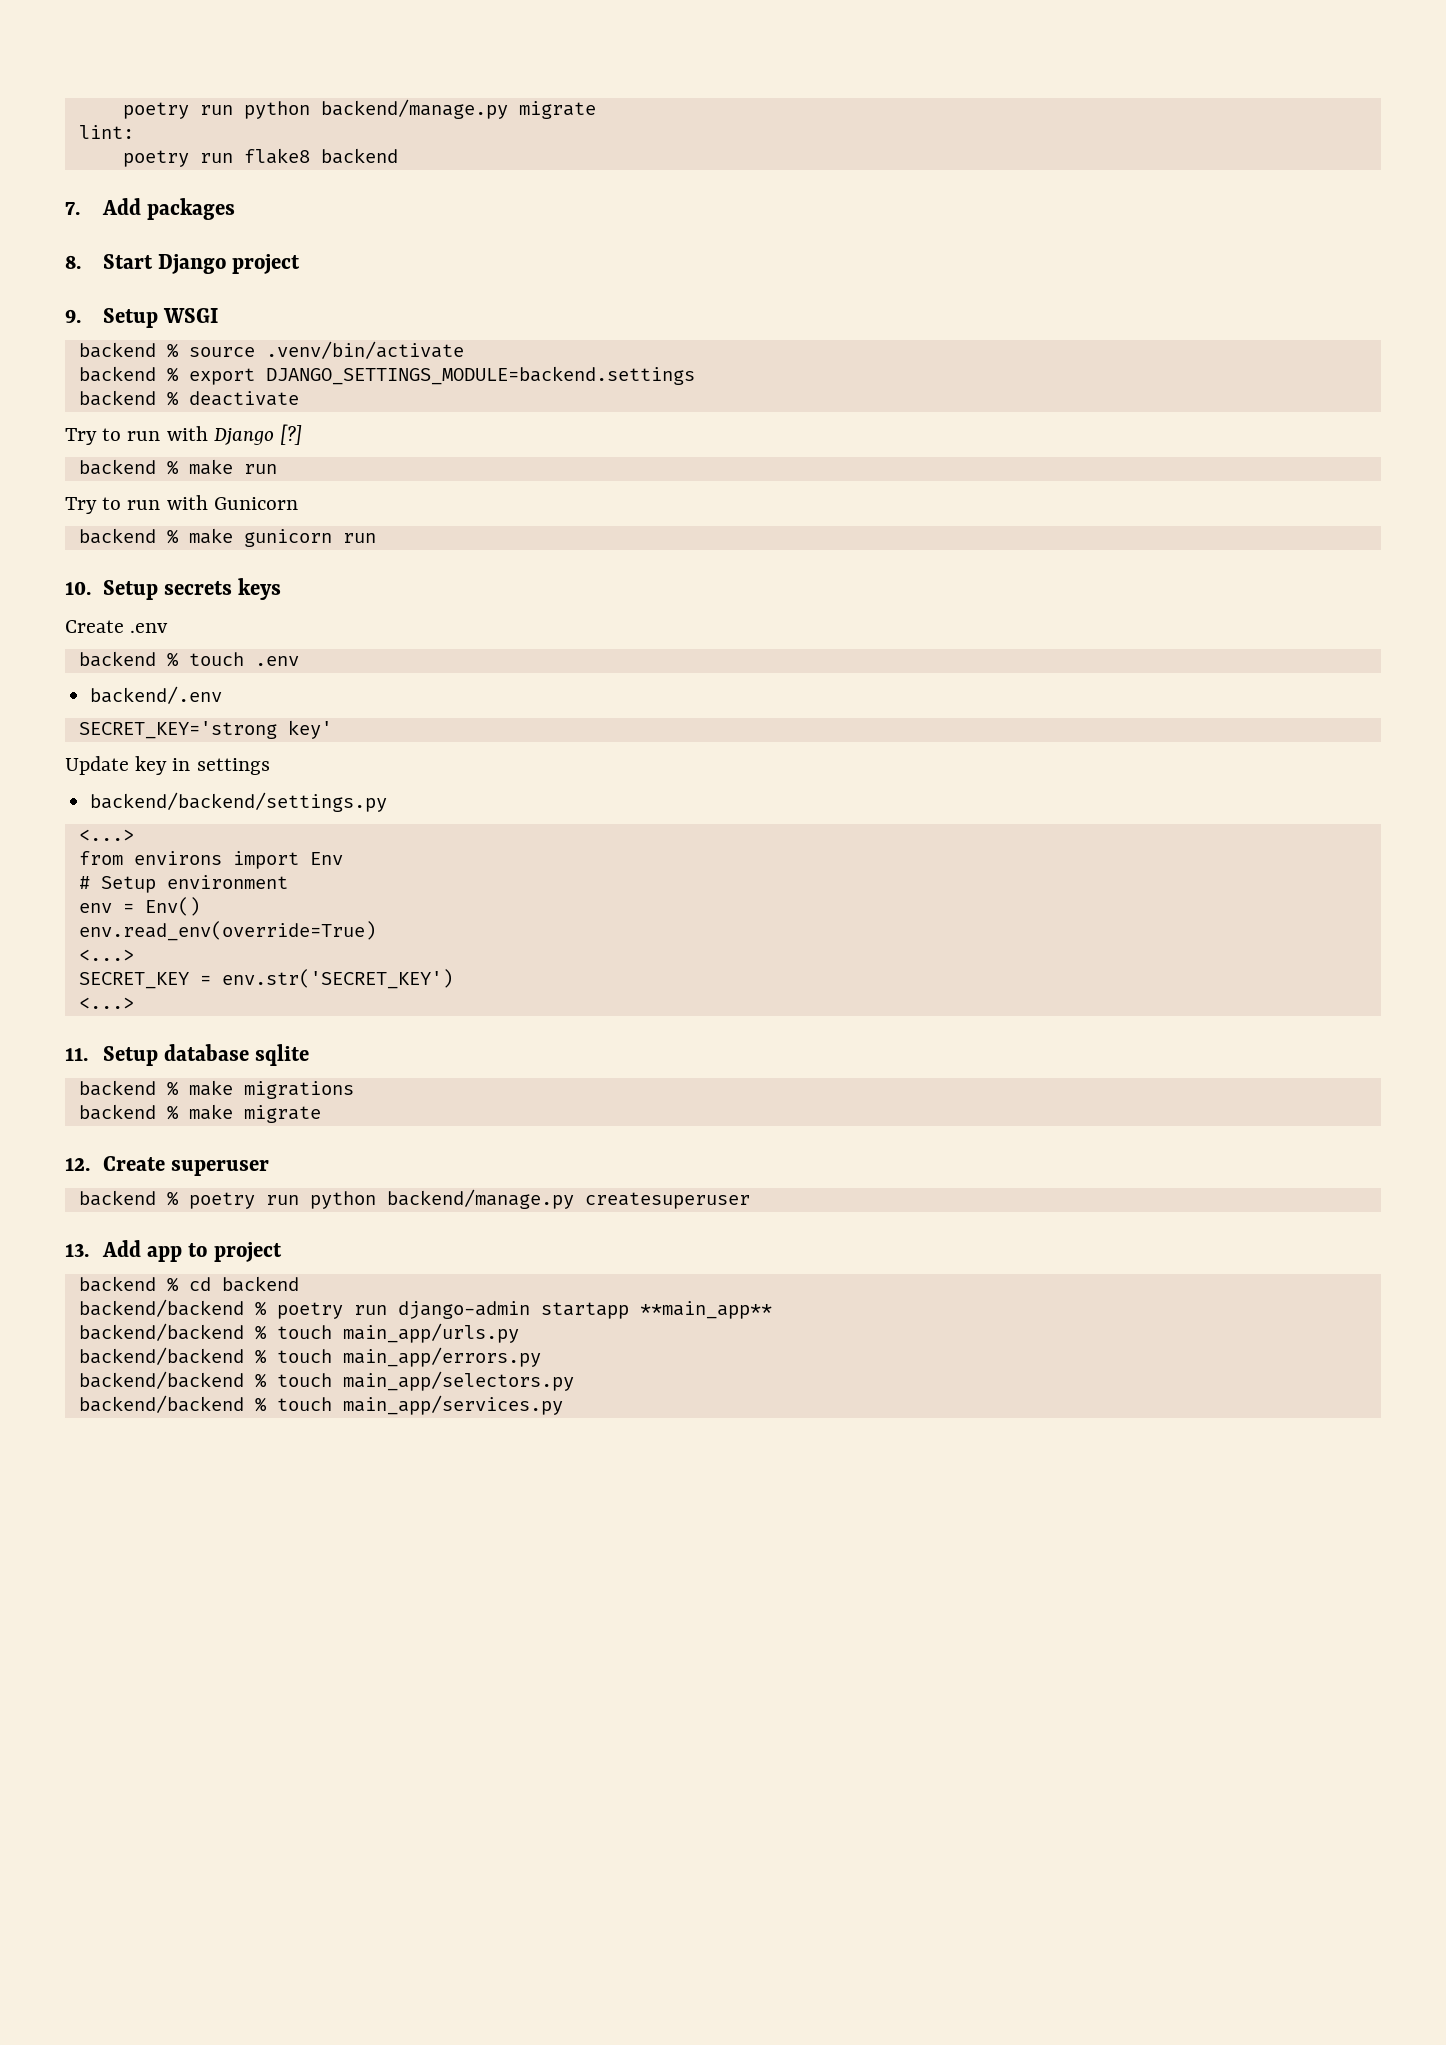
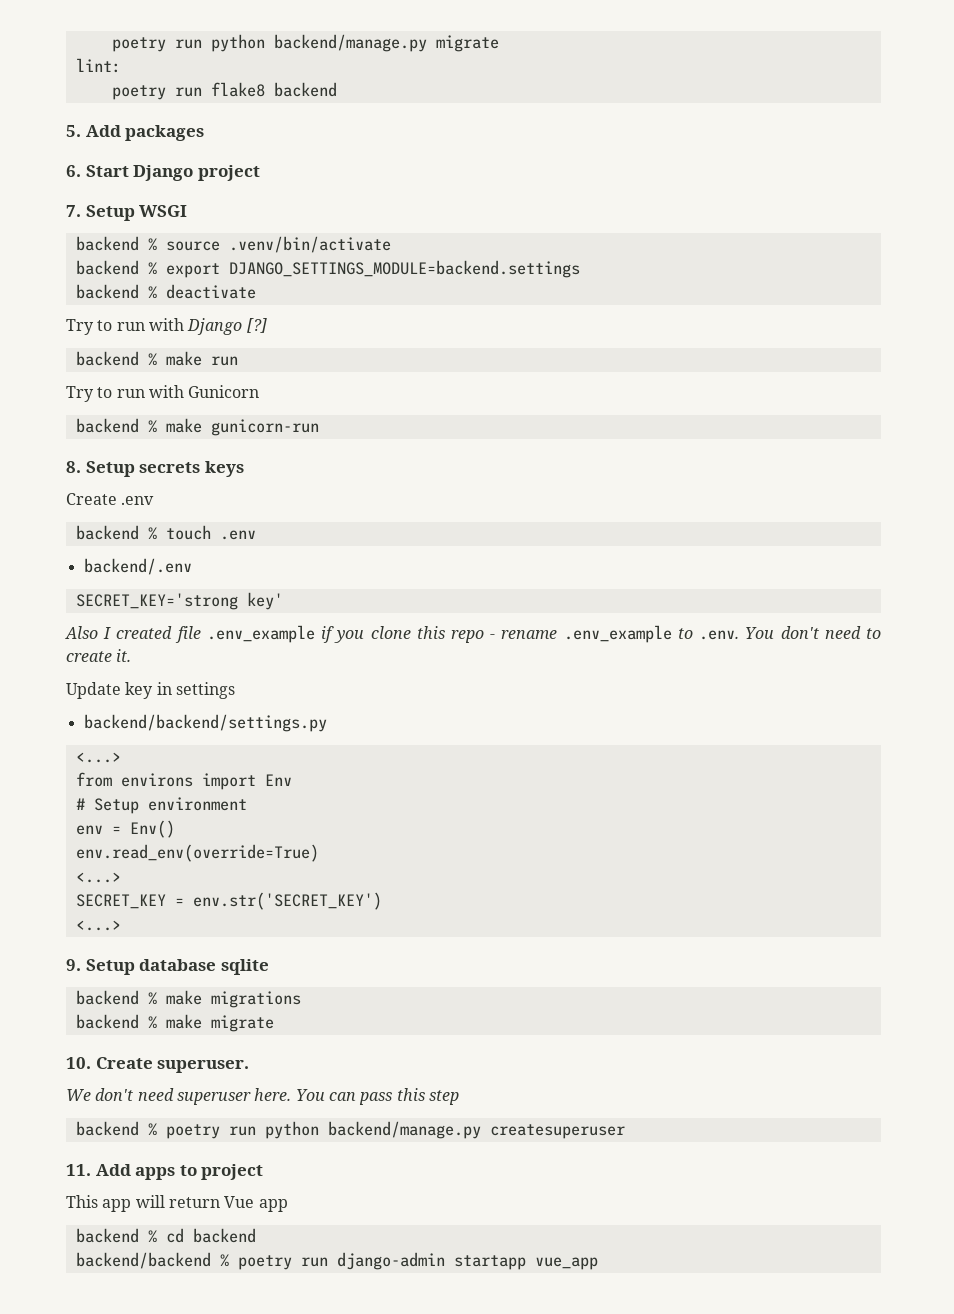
- 7. Add packages
+ 5. Add packages
- 8. Start Django project
+ 6. Start Django project
- 9. Setup WSGI
+ 7. Setup WSGI
- backend % make gunicorn run
- 10. Setup secrets keys
+ backend % make gunicorn-run
+ 8. Setup secrets keys
+ Also I created file .env_example if you clone this repo - rename .env_example to .env. You don't need to create it.
- 11. Setup database sqlite
+ 9. Setup database sqlite
- 12. Create superuser
+ 10. Create superuser.
+ We don't need superuser here. You can pass this step
- 13. Add app to project
+ 11. Add apps to project
+ This app will return Vue app
- backend/backend % poetry run django-admin startapp **main_app**
- backend/backend % touch main_app/urls.py
- backend/backend % touch main_app/errors.py
- backend/backend % touch main_app/selectors.py
- backend/backend % touch main_app/services.py
+ backend/backend % poetry run django-admin startapp vue_app

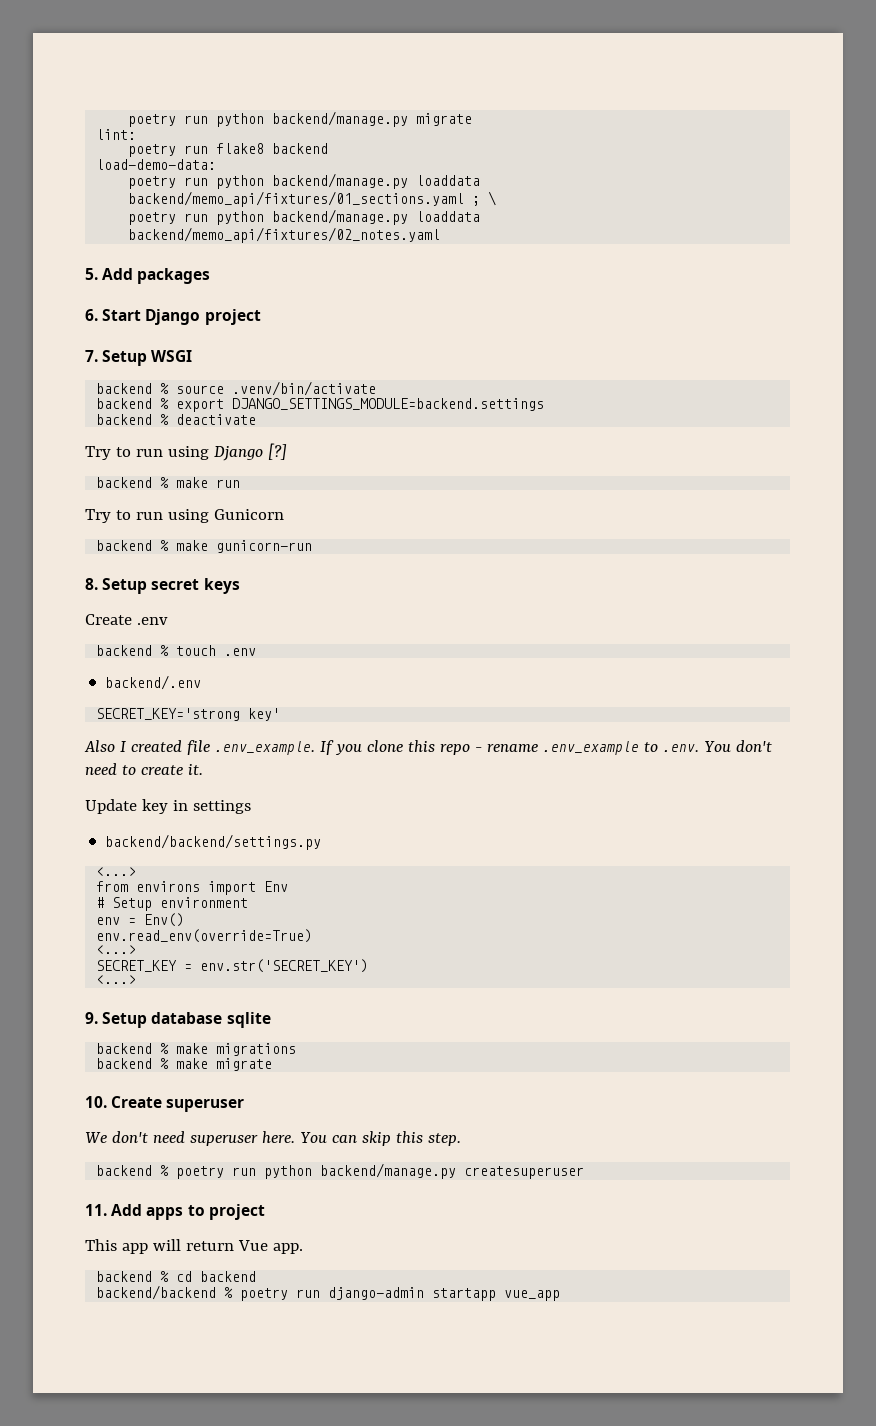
+ load-demo-data:
+ poetry run python backend/manage.py loaddata backend/memo_api/fixtures/01_sections.yaml ; \
+ poetry run python backend/manage.py loaddata backend/memo_api/fixtures/02_notes.yaml
- Try to run with Django [?]
+ Try to run using Django [?]
- Try to run with Gunicorn
+ Try to run using Gunicorn
- 8. Setup secrets keys
+ 8. Setup secret keys
- Also I created file .env_example if you clone this repo - rename .env_example to .env. You don't need to create it.
+ Also I created file .env_example. If you clone this repo - rename .env_example to .env. You don't need to create it.
- 10. Create superuser.
+ 10. Create superuser
- You can pass this step
+ You can skip this step.
- This app will return Vue app
+ This app will return Vue app.

